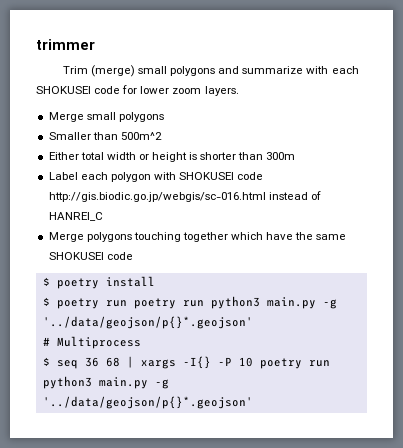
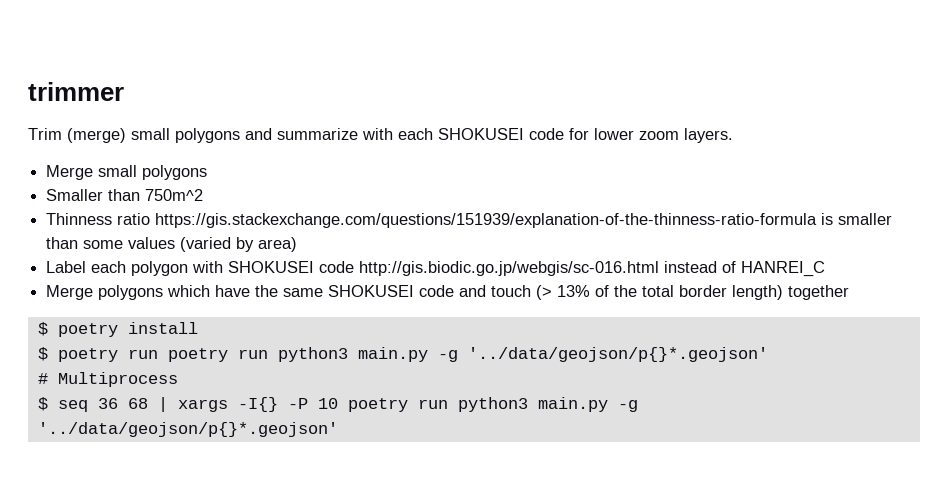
- Smaller than 500m^2
- Either total width or height is shorter than 300m
+ Smaller than 750m^2
+ Thinness ratio https://gis.stackexchange.com/questions/151939/explanation-of-the-thinness-ratio-formula is smaller than some values (varied by area)
- Merge polygons touching together which have the same SHOKUSEI code
+ Merge polygons which have the same SHOKUSEI code and touch (> 13% of the total border length) together

